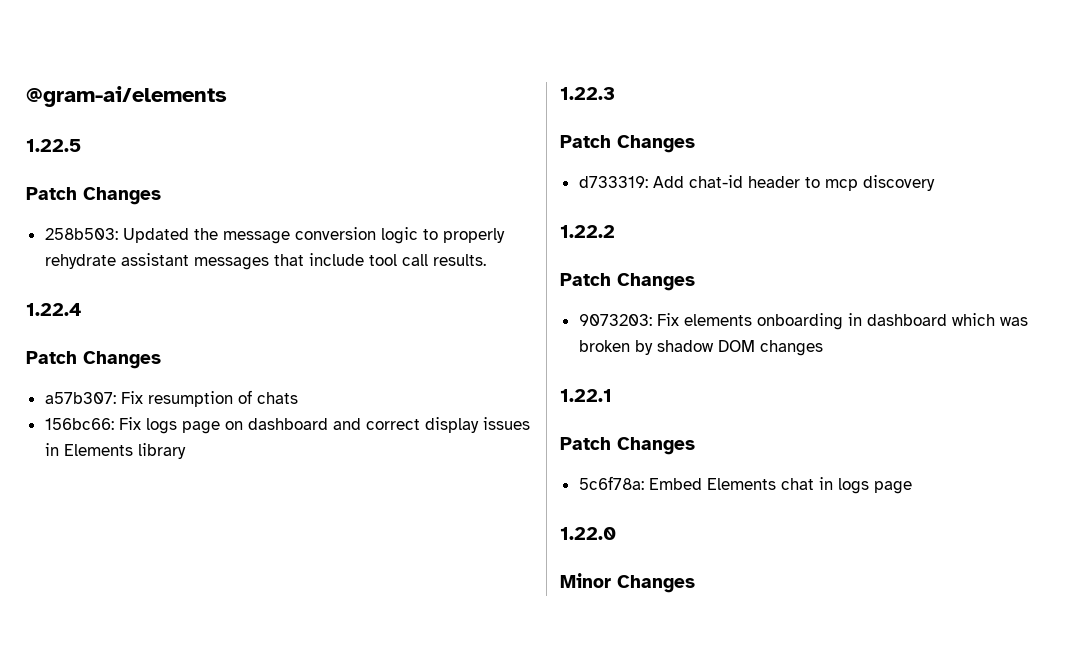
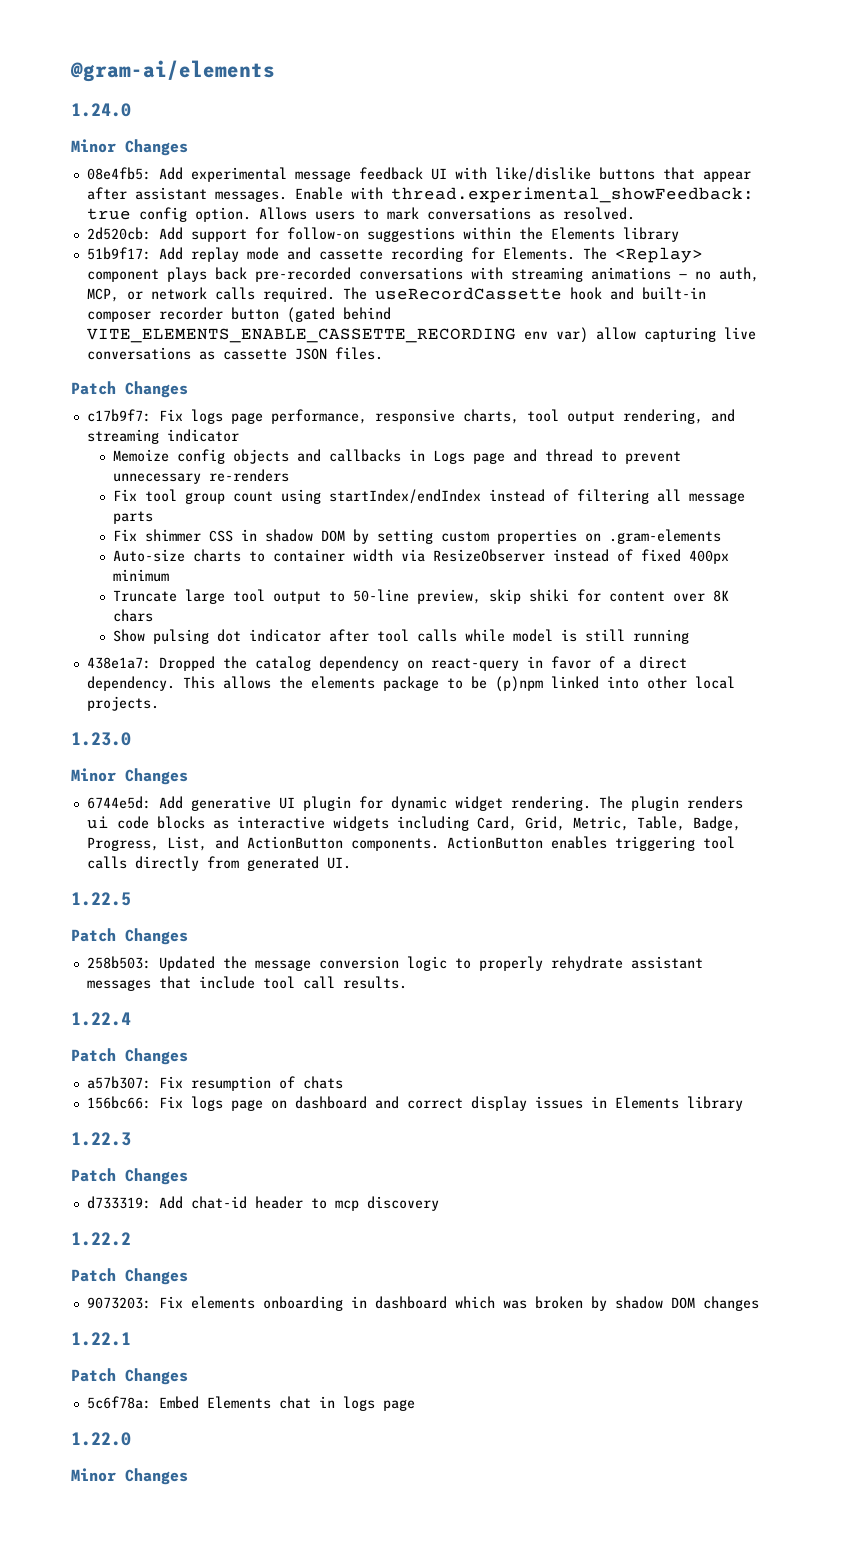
+ 1.24.0
+ Minor Changes
+ 08e4fb5: Add experimental message feedback UI with like/dislike buttons that appear after assistant messages. Enable with thread.experimental_showFeedback: true config option. Allows users to mark conversations as resolved.
+ 2d520cb: Add support for follow-on suggestions within the Elements library
+ 51b9f17: Add replay mode and cassette recording for Elements. The <Replay> component plays back pre-recorded conversations with streaming animations — no auth, MCP, or network calls required. The useRecordCassette hook and built-in composer recorder button (gated behind VITE_ELEMENTS_ENABLE_CASSETTE_RECORDING env var) allow capturing live conversations as cassette JSON files.
+ Patch Changes
+ c17b9f7: Fix logs page performance, responsive charts, tool output rendering, and streaming indicator
+ Memoize config objects and callbacks in Logs page and thread to prevent unnecessary re-renders
+ Fix tool group count using startIndex/endIndex instead of filtering all message parts
+ Fix shimmer CSS in shadow DOM by setting custom properties on .gram-elements
+ Auto-size charts to container width via ResizeObserver instead of fixed 400px minimum
+ Truncate large tool output to 50-line preview, skip shiki for content over 8K chars
+ Show pulsing dot indicator after tool calls while model is still running
+ 438e1a7: Dropped the catalog dependency on react-query in favor of a direct dependency. This allows the elements package to be (p)npm linked into other local projects.
+ 1.23.0
+ Minor Changes
+ 6744e5d: Add generative UI plugin for dynamic widget rendering. The plugin renders ui code blocks as interactive widgets including Card, Grid, Metric, Table, Badge, Progress, List, and ActionButton components. ActionButton enables triggering tool calls directly from generated UI.

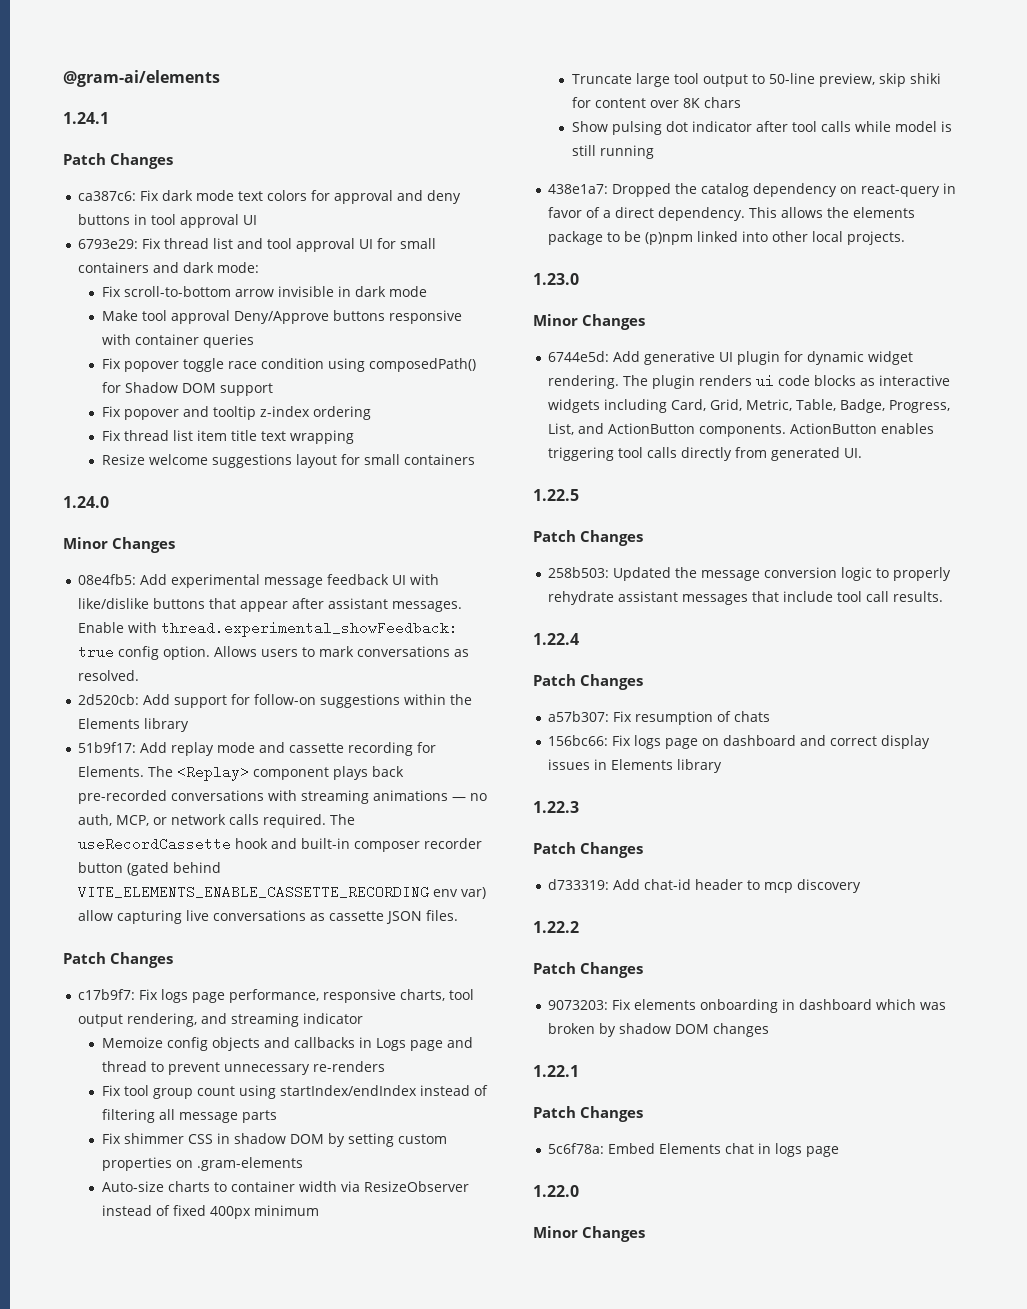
+ 1.24.1
+ Patch Changes
+ ca387c6: Fix dark mode text colors for approval and deny buttons in tool approval UI
+ 6793e29: Fix thread list and tool approval UI for small containers and dark mode:
+ Fix scroll-to-bottom arrow invisible in dark mode
+ Make tool approval Deny/Approve buttons responsive with container queries
+ Fix popover toggle race condition using composedPath() for Shadow DOM support
+ Fix popover and tooltip z-index ordering
+ Fix thread list item title text wrapping
+ Resize welcome suggestions layout for small containers

